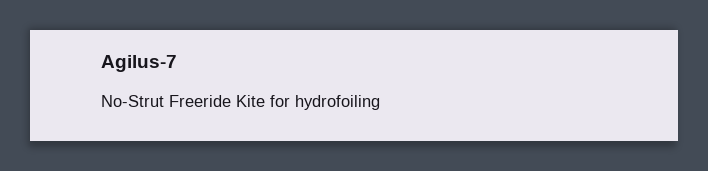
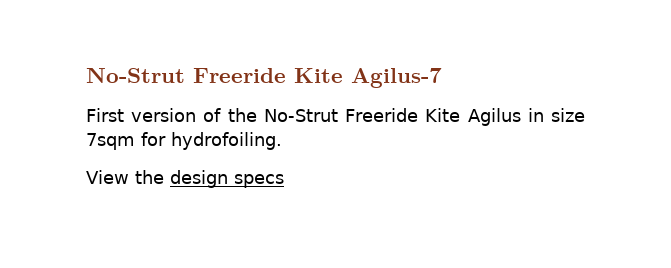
- Agilus-7
- No-Strut Freeride Kite for hydrofoiling
+ No-Strut Freeride Kite Agilus-7
+ First version of the No-Strut Freeride Kite Agilus in size 7sqm for hydrofoiling.
+ View the design specs

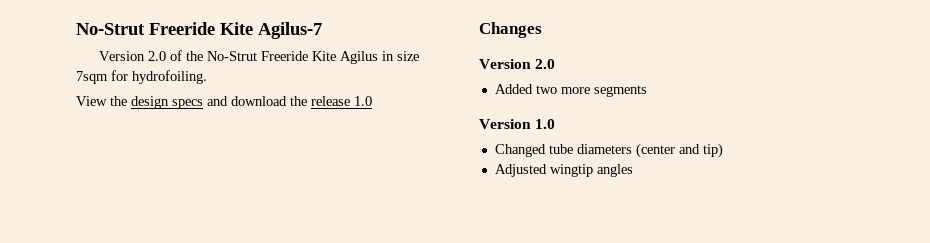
- First version of the No-Strut Freeride Kite Agilus in size 7sqm for hydrofoiling.
+ Version 2.0 of the No-Strut Freeride Kite Agilus in size 7sqm for hydrofoiling.
- View the design specs
+ View the design specs and download the release 1.0
+ Changes
+ Version 2.0
+ Added two more segments
+ Version 1.0
+ Changed tube diameters (center and tip)
+ Adjusted wingtip angles

